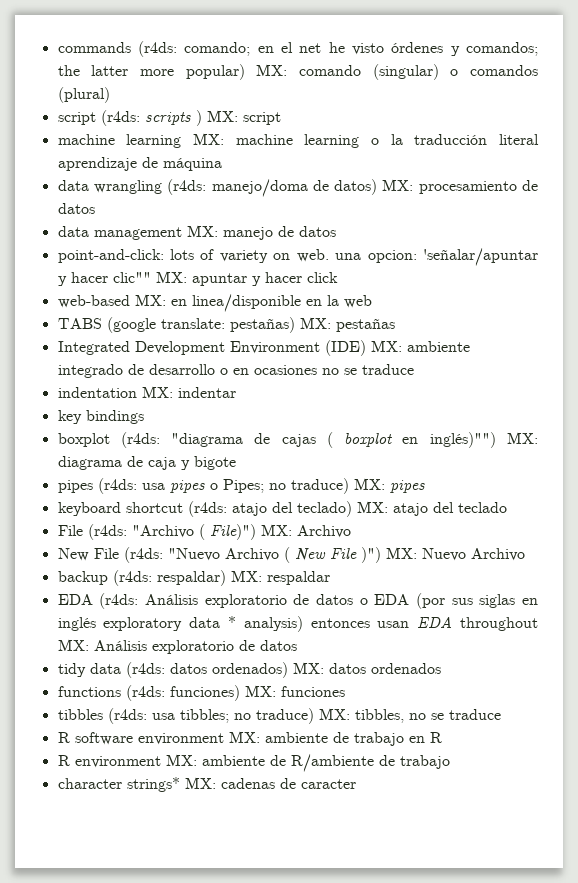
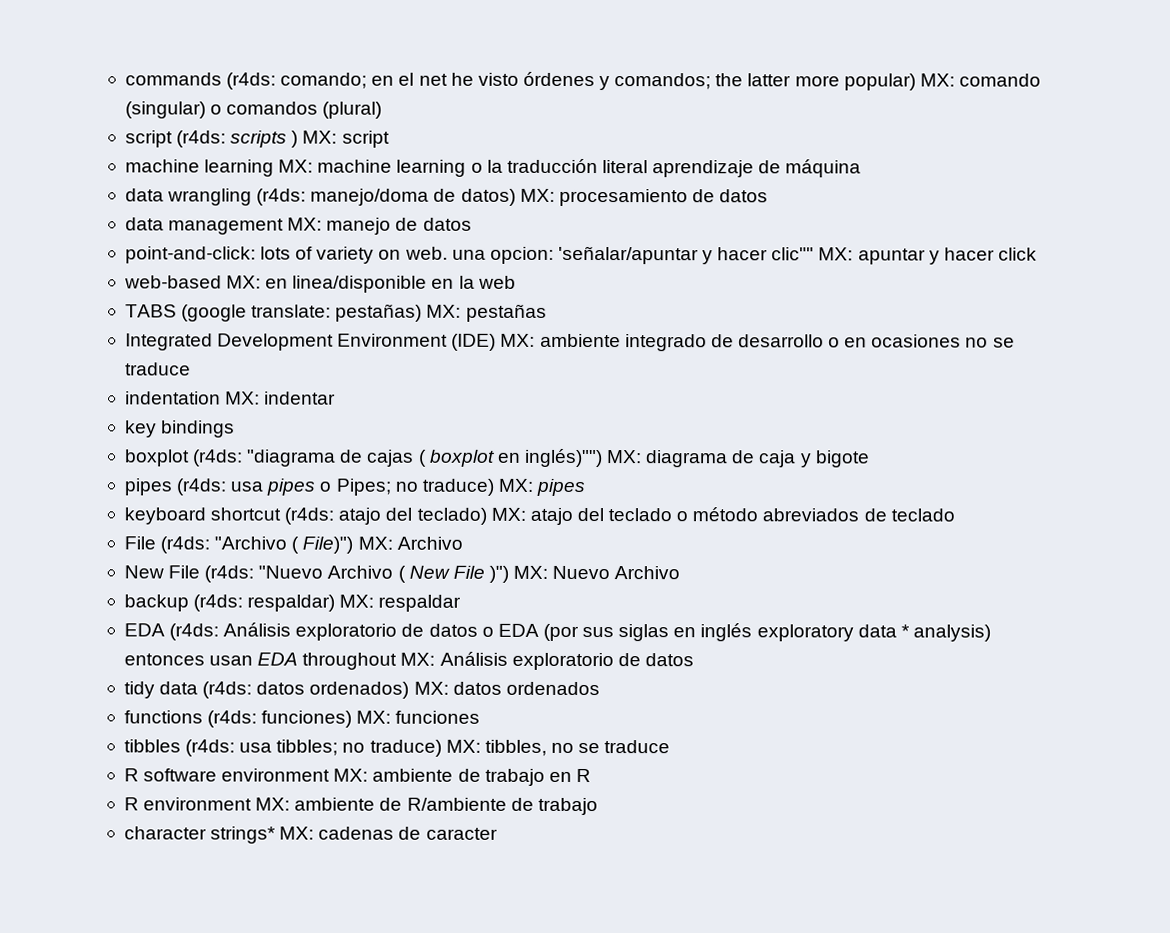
- keyboard shortcut (r4ds: atajo del teclado) MX: atajo del teclado
+ keyboard shortcut (r4ds: atajo del teclado) MX: atajo del teclado o método abreviados de teclado

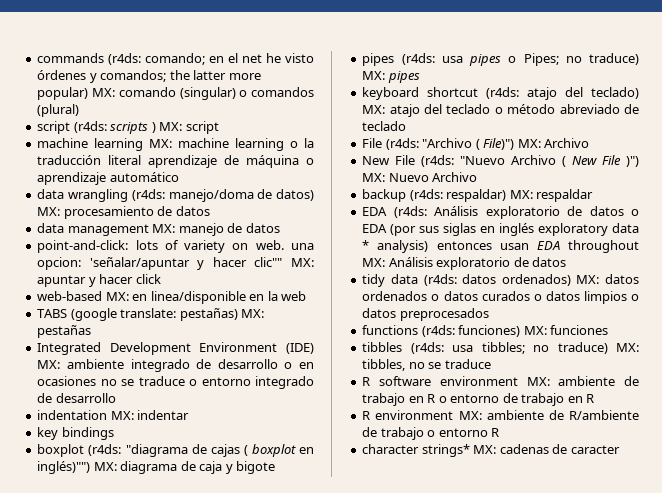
- machine learning MX: machine learning o la traducción literal aprendizaje de máquina
+ machine learning MX: machine learning o la traducción literal aprendizaje de máquina o aprendizaje automático
- Integrated Development Environment (IDE) MX: ambiente integrado de desarrollo o en ocasiones no se traduce
+ Integrated Development Environment (IDE) MX: ambiente integrado de desarrollo o en ocasiones no se traduce o entorno integrado de desarrollo
- keyboard shortcut (r4ds: atajo del teclado) MX: atajo del teclado o método abreviados de teclado
+ keyboard shortcut (r4ds: atajo del teclado) MX: atajo del teclado o método abreviado de teclado
- tidy data (r4ds: datos ordenados) MX: datos ordenados
+ tidy data (r4ds: datos ordenados) MX: datos ordenados o datos curados o datos limpios o datos preprocesados
- R software environment MX: ambiente de trabajo en R
+ R software environment MX: ambiente de trabajo en R o entorno de trabajo en R
- R environment MX: ambiente de R/ambiente de trabajo
+ R environment MX: ambiente de R/ambiente de trabajo o entorno R

